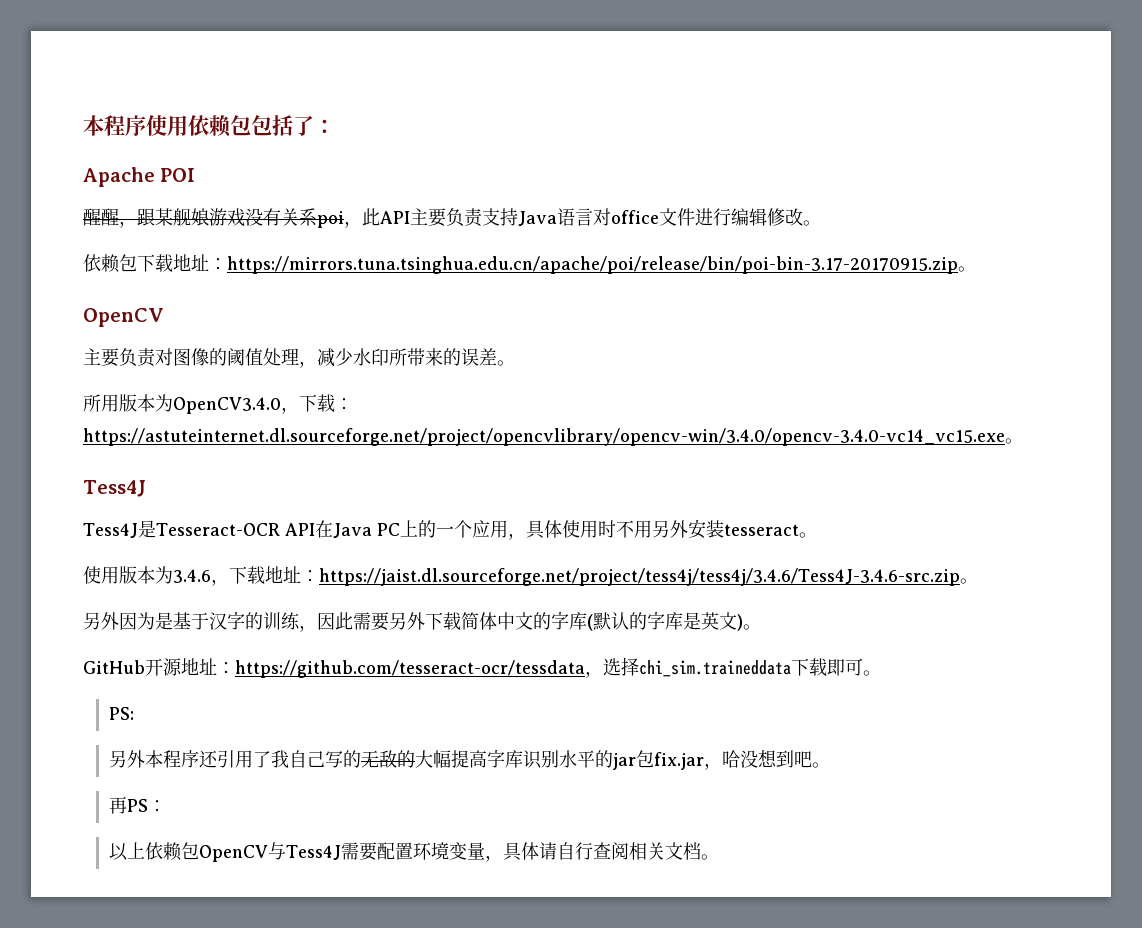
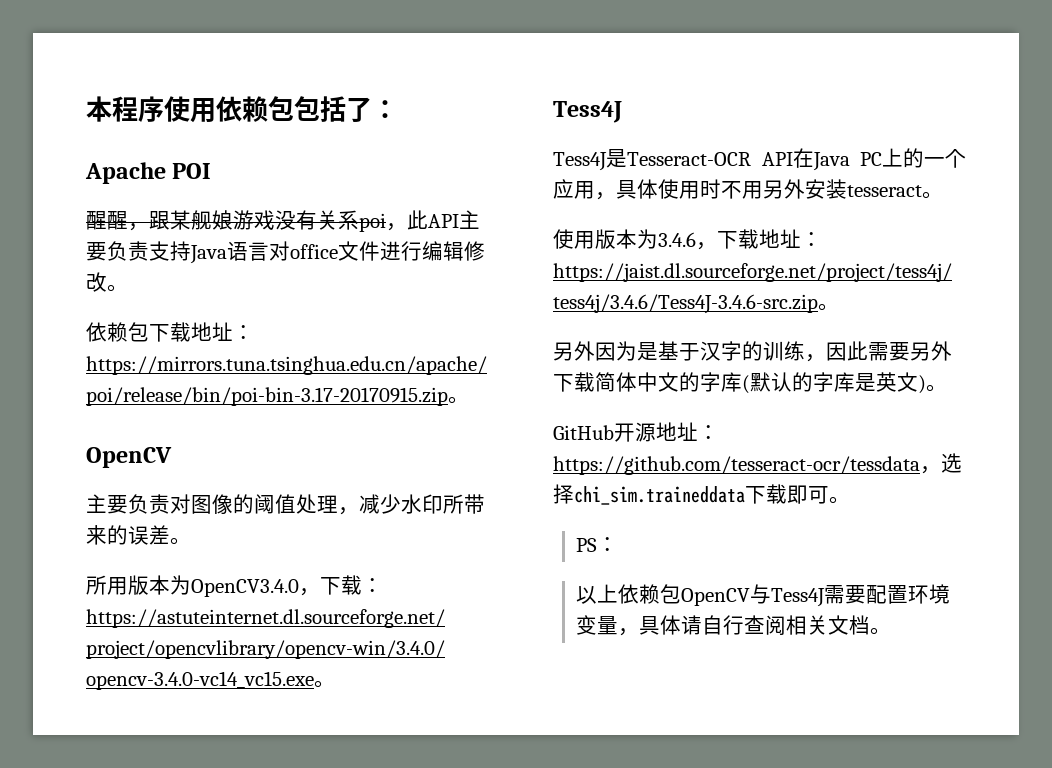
- PS:
- 另外本程序还引用了我自己写的无敌的大幅提高字库识别水平的jar包fix.jar，哈没想到吧。
- 再PS：
+ PS：

